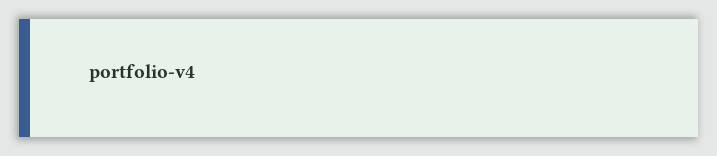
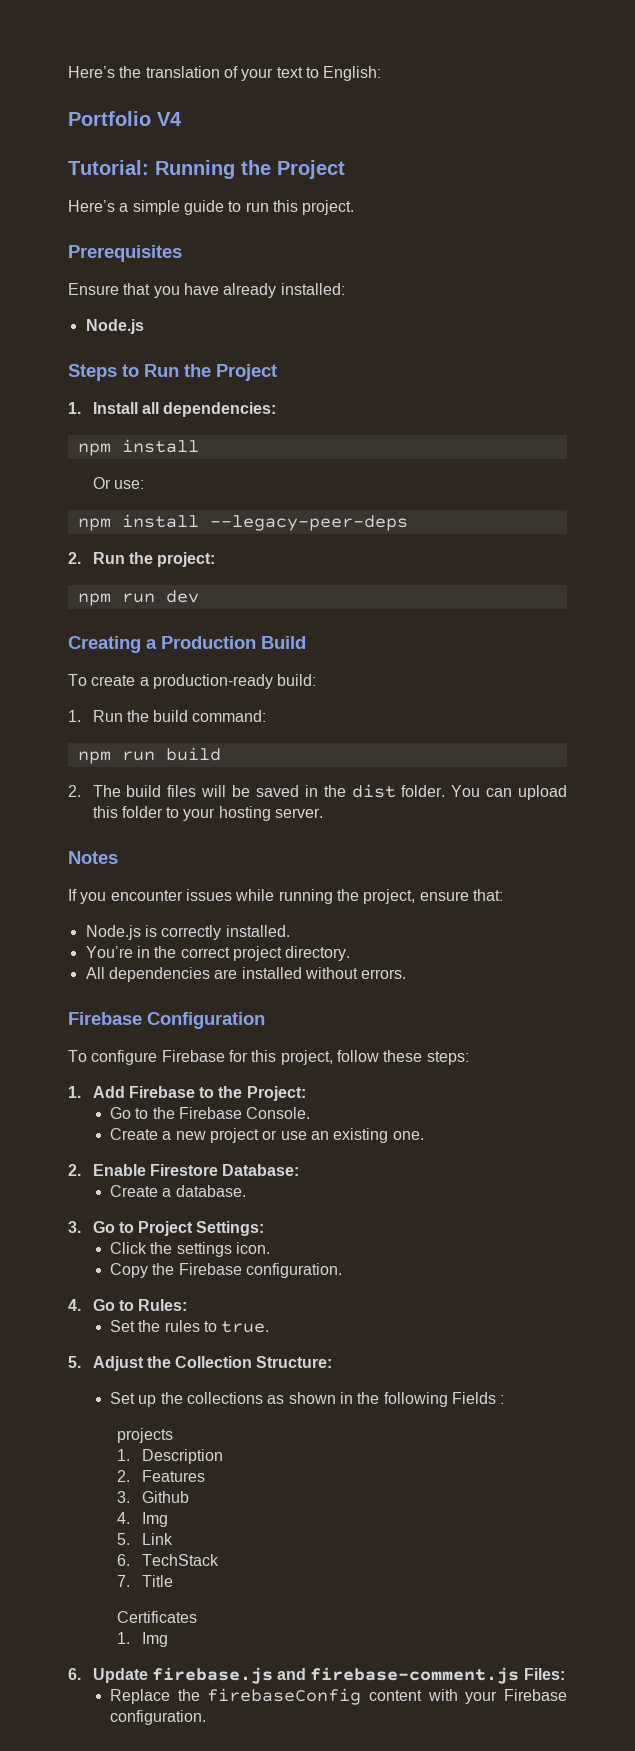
- portfolio-v4
+ Here’s the translation of your text to English:
+ Portfolio V4
+ Tutorial: Running the Project
+ Here’s a simple guide to run this project.
+ Prerequisites
+ Ensure that you have already installed:
+ Node.js
+ Steps to Run the Project
+ 1. Install all dependencies:
+ npm install
+ Or use:
+ npm install --legacy-peer-deps
+ 2. Run the project:
+ npm run dev
+ Creating a Production Build
+ To create a production-ready build:
+ 1. Run the build command:
+ npm run build
+ 2. The build files will be saved in the dist folder. You can upload this folder to your hosting server.
+ Notes
+ If you encounter issues while running the project, ensure that:
+ Node.js is correctly installed.
+ You’re in the correct project directory.
+ All dependencies are installed without errors.
+ Firebase Configuration
+ To configure Firebase for this project, follow these steps:
+ 1. Add Firebase to the Project:
+ Go to the Firebase Console.
+ Create a new project or use an existing one.
+ 2. Enable Firestore Database:
+ Create a database.
+ 3. Go to Project Settings:
+ Click the settings icon.
+ Copy the Firebase configuration.
+ 4. Go to Rules:
+ Set the rules to true.
+ 5. Adjust the Collection Structure:
+ Set up the collections as shown in the following Fields :
+ projects
+ 1. Description
+ 2. Features
+ 3. Github
+ 4. Img
+ 5. Link
+ 6. TechStack
+ 7. Title
+ Certificates
+ 1. Img
+ 6. Update firebase.js and firebase-comment.js Files:
+ Replace the firebaseConfig content with your Firebase configuration.

